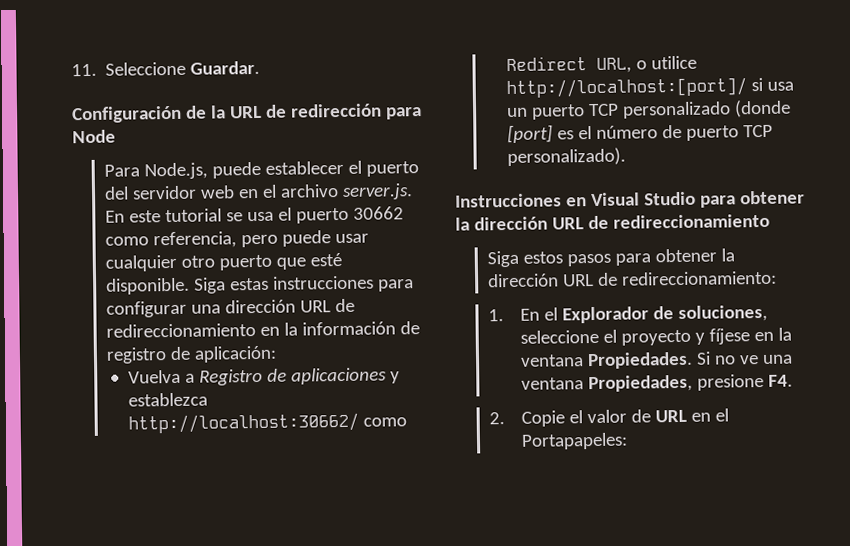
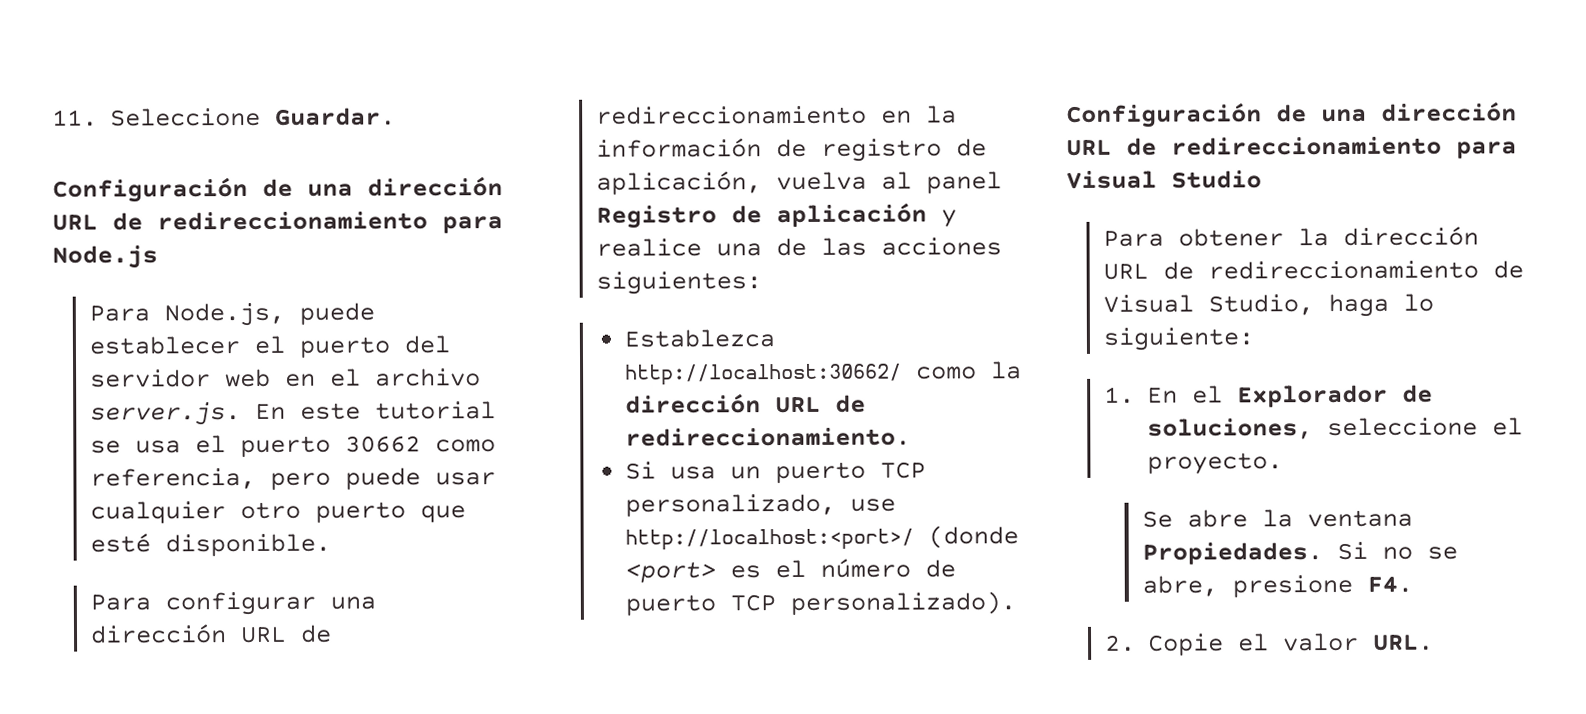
- Configuración de la URL de redirección para Node
+ Configuración de una dirección URL de redireccionamiento para Node.js
- Para Node.js, puede establecer el puerto del servidor web en el archivo server.js. En este tutorial se usa el puerto 30662 como referencia, pero puede usar cualquier otro puerto que esté disponible. Siga estas instrucciones para configurar una dirección URL de redireccionamiento en la información de registro de aplicación:
- Vuelva a Registro de aplicaciones y establezca http://localhost:30662/ como Redirect URL, o utilice http://localhost:[port]/ si usa un puerto TCP personalizado (donde [port] es el número de puerto TCP personalizado).
+ Para Node.js, puede establecer el puerto del servidor web en el archivo server.js. En este tutorial se usa el puerto 30662 como referencia, pero puede usar cualquier otro puerto que esté disponible.
+ Para configurar una dirección URL de redireccionamiento en la información de registro de aplicación, vuelva al panel Registro de aplicación y realice una de las acciones siguientes:
+ Establezca http://localhost:30662/ como la dirección URL de redireccionamiento.
+ Si usa un puerto TCP personalizado, use http://localhost:<port>/ (donde <port> es el número de puerto TCP personalizado).
- Instrucciones en Visual Studio para obtener la dirección URL de redireccionamiento
- Siga estos pasos para obtener la dirección URL de redireccionamiento:
+ Configuración de una dirección URL de redireccionamiento para Visual Studio
+ Para obtener la dirección URL de redireccionamiento de Visual Studio, haga lo siguiente:
- 1. En el Explorador de soluciones, seleccione el proyecto y fíjese en la ventana Propiedades.
+ 1. En el Explorador de soluciones, seleccione el proyecto.
+ Se abre la ventana Propiedades.
- Si no ve una ventana Propiedades, presione F4.
+ Si no se abre, presione F4.
- 2. Copie el valor de URL en el Portapapeles:
+ 2. Copie el valor URL.

